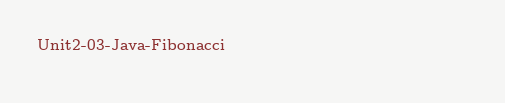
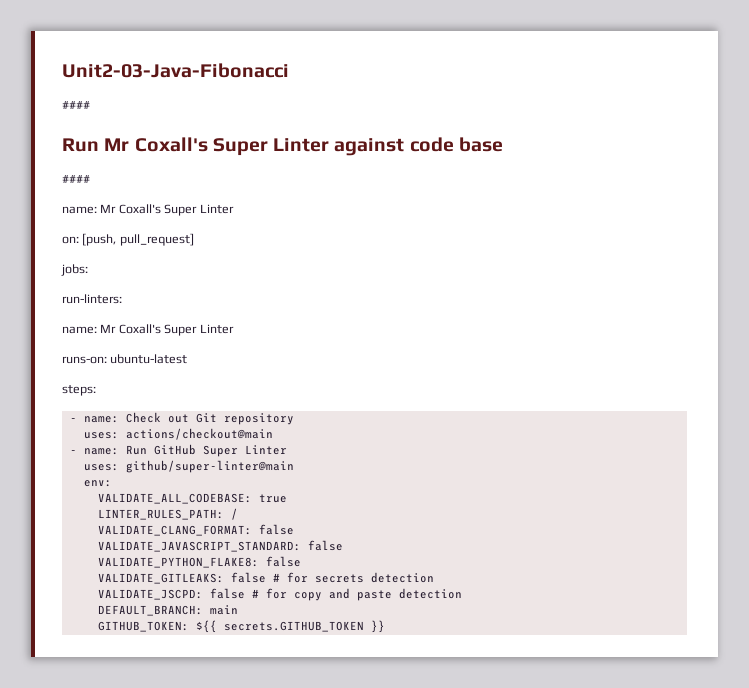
  Unit2-03-Java-Fibonacci
+ ####
+ Run Mr Coxall's Super Linter against code base
+ ####
+ name: Mr Coxall's Super Linter
+ on: [push, pull_request]
+ jobs:
+ run-linters:
+ name: Mr Coxall's Super Linter
+ runs-on: ubuntu-latest
+ steps:
+ - name: Check out Git repository
+ uses: actions/checkout@main
+ - name: Run GitHub Super Linter
+ uses: github/super-linter@main
+ env:
+ VALIDATE_ALL_CODEBASE: true
+ LINTER_RULES_PATH: /
+ VALIDATE_CLANG_FORMAT: false
+ VALIDATE_JAVASCRIPT_STANDARD: false
+ VALIDATE_PYTHON_FLAKE8: false
+ VALIDATE_GITLEAKS: false # for secrets detection
+ VALIDATE_JSCPD: false # for copy and paste detection
+ DEFAULT_BRANCH: main
+ GITHUB_TOKEN: ${{ secrets.GITHUB_TOKEN }}

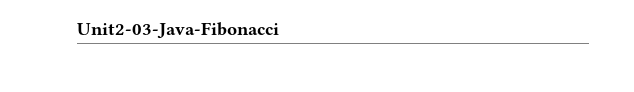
  Unit2-03-Java-Fibonacci
- ####
- Run Mr Coxall's Super Linter against code base
- ####
- name: Mr Coxall's Super Linter
- on: [push, pull_request]
- jobs:
- run-linters:
- name: Mr Coxall's Super Linter
- runs-on: ubuntu-latest
- steps:
- - name: Check out Git repository
- uses: actions/checkout@main
- - name: Run GitHub Super Linter
- uses: github/super-linter@main
- env:
- VALIDATE_ALL_CODEBASE: true
- LINTER_RULES_PATH: /
- VALIDATE_CLANG_FORMAT: false
- VALIDATE_JAVASCRIPT_STANDARD: false
- VALIDATE_PYTHON_FLAKE8: false
- VALIDATE_GITLEAKS: false # for secrets detection
- VALIDATE_JSCPD: false # for copy and paste detection
- DEFAULT_BRANCH: main
- GITHUB_TOKEN: ${{ secrets.GITHUB_TOKEN }}

